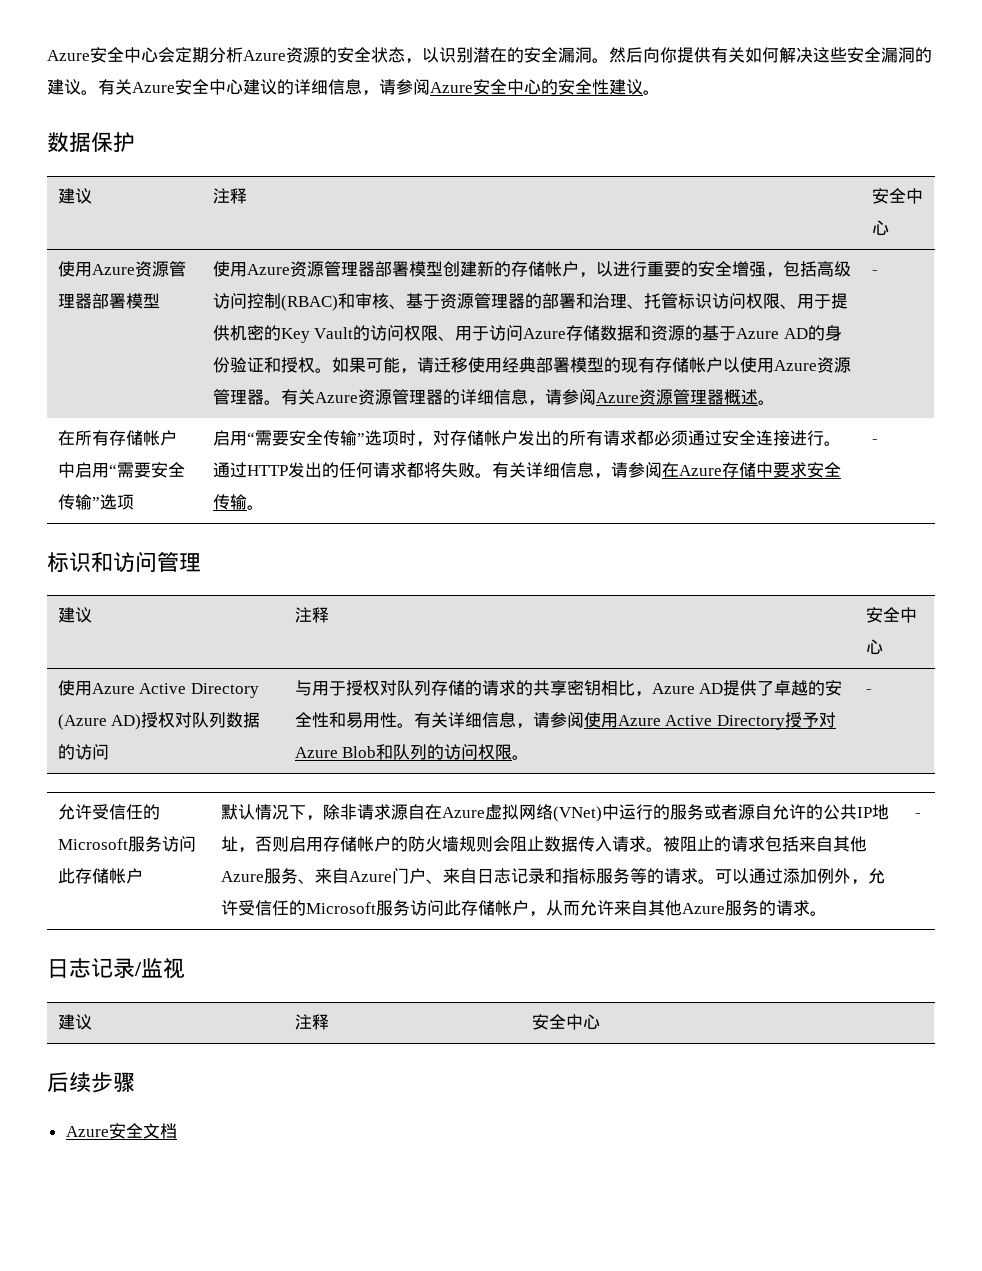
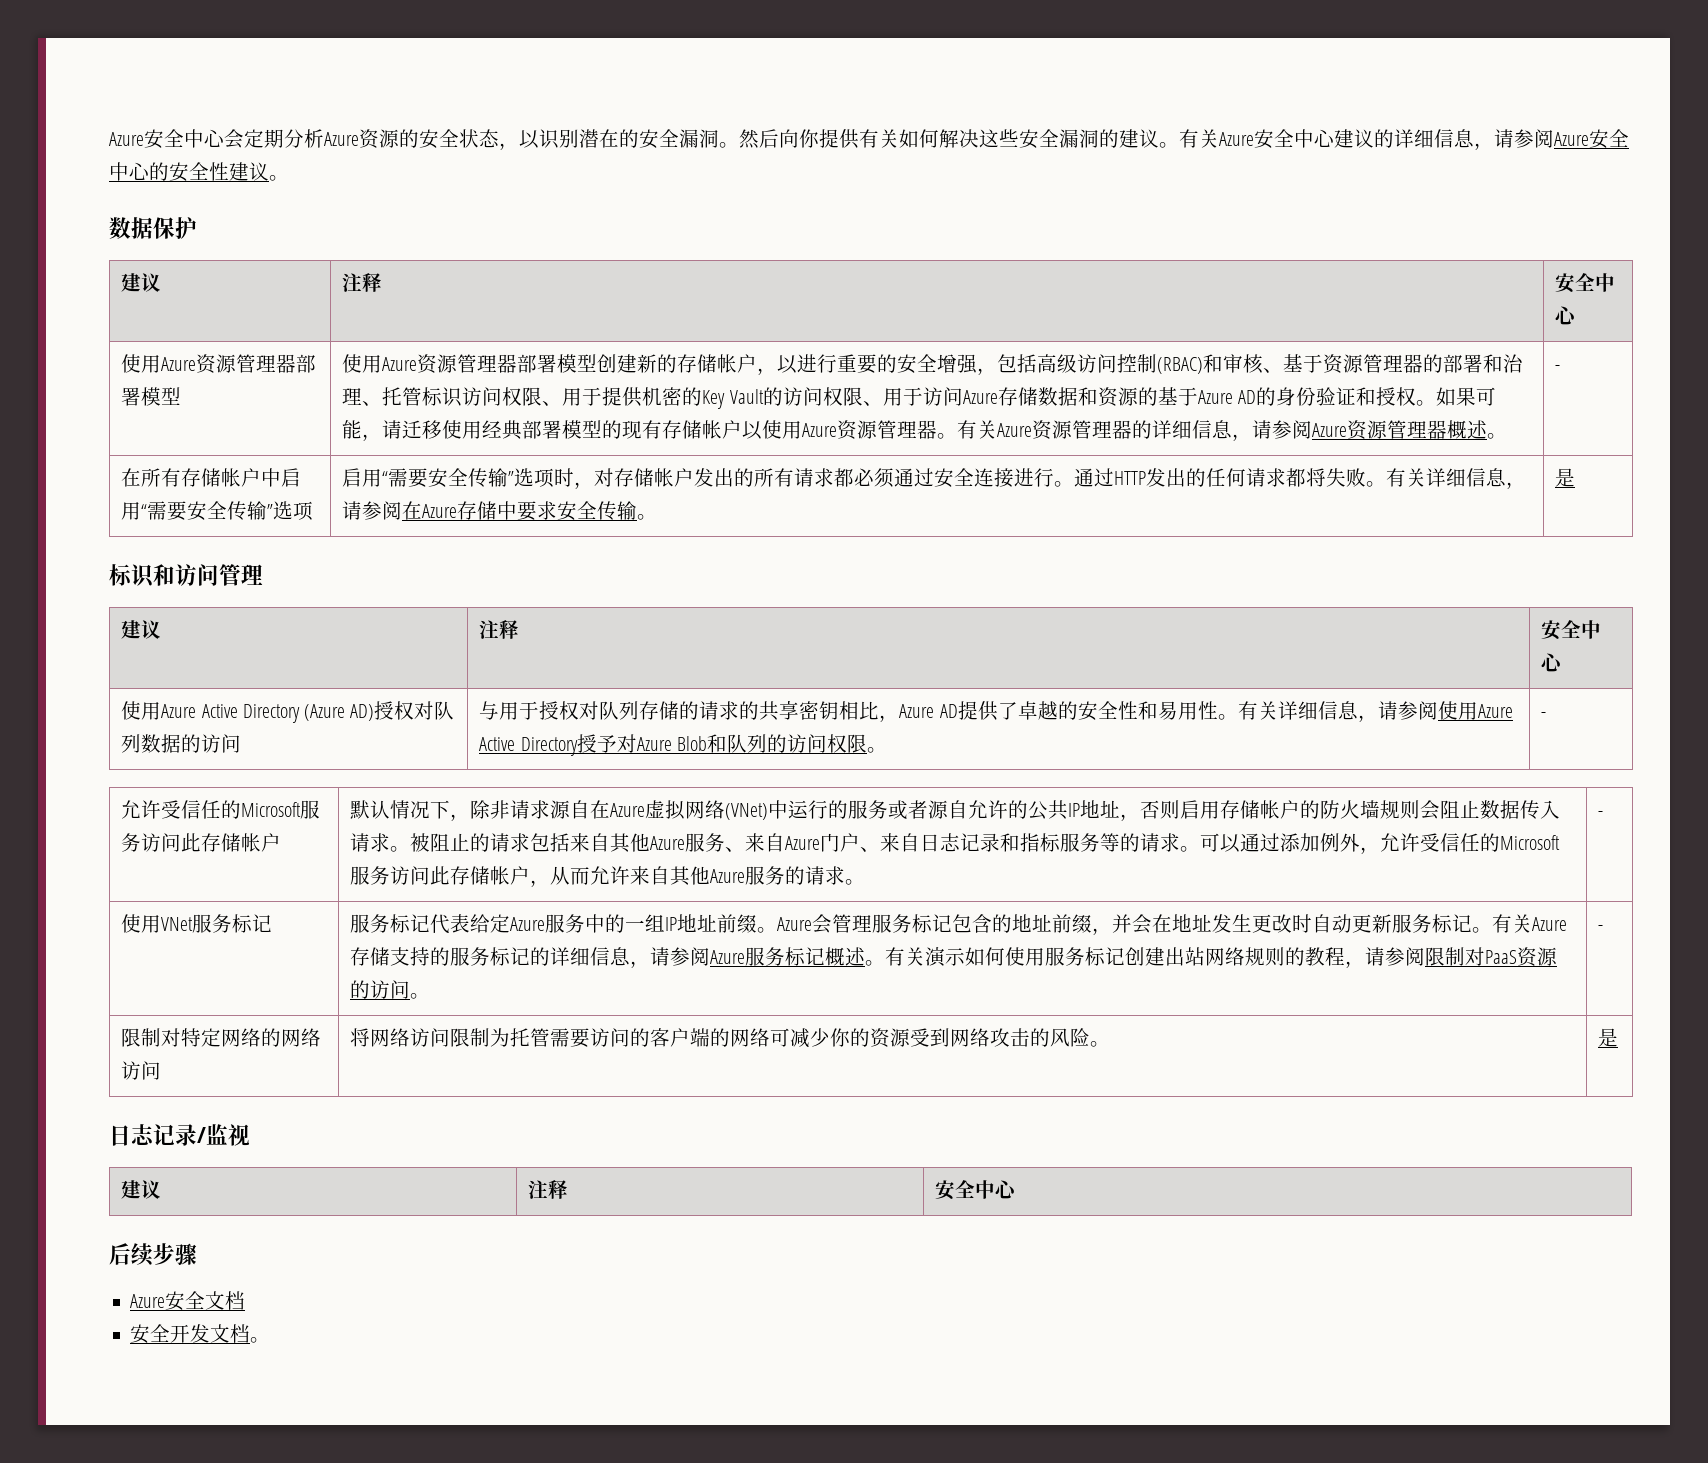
- 有关详细信息，请参阅在Azure存储中要求安全传输。 | -
+ 有关详细信息，请参阅在Azure存储中要求安全传输。 | 是
+ 使用VNet服务标记 | 服务标记代表给定Azure服务中的一组IP地址前缀。Azure会管理服务标记包含的地址前缀，并会在地址发生更改时自动更新服务标记。有关Azure存储支持的服务标记的详细信息，请参阅Azure服务标记概述。有关演示如何使用服务标记创建出站网络规则的教程，请参阅限制对PaaS资源的访问。 | -
+ 限制对特定网络的网络访问 | 将网络访问限制为托管需要访问的客户端的网络可减少你的资源受到网络攻击的风险。 | 是
+ 安全开发文档。

